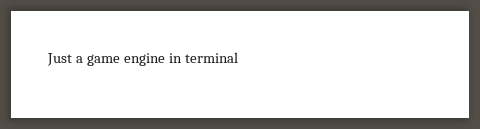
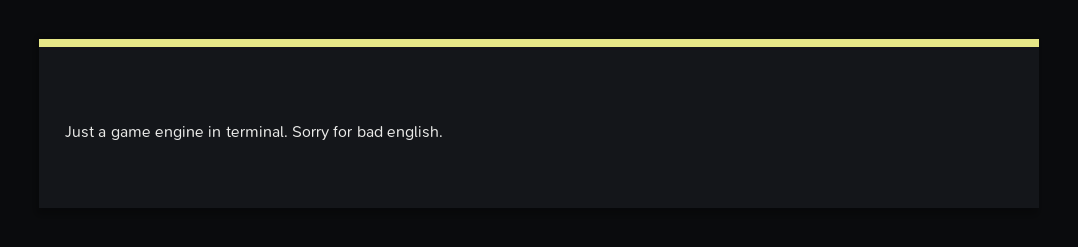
- Just a game engine in terminal
+ Just a game engine in terminal. Sorry for bad english.

